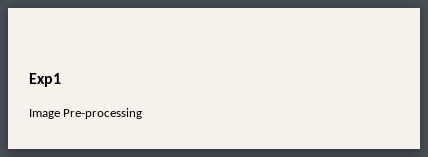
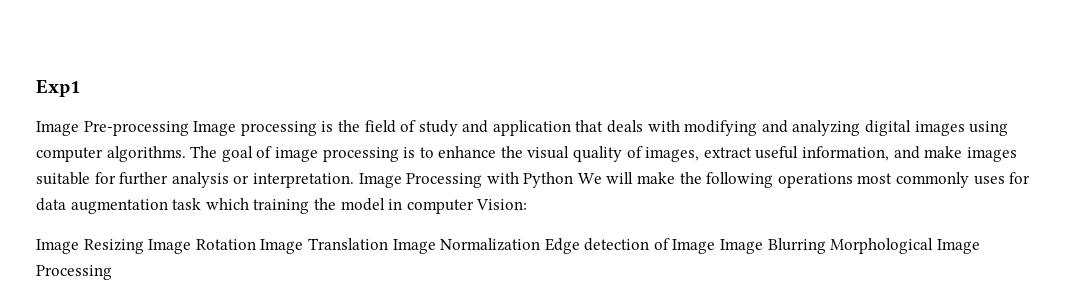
- Image Pre-processing
+ Image Pre-processing Image processing is the field of study and application that deals with modifying and analyzing digital images using computer algorithms. The goal of image processing is to enhance the visual quality of images, extract useful information, and make images suitable for further analysis or interpretation. Image Processing with Python We will make the following operations most commonly uses for data augmentation task which training the model in computer Vision:
+ Image Resizing Image Rotation Image Translation Image Normalization Edge detection of Image Image Blurring Morphological Image Processing

